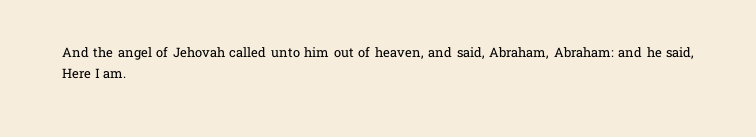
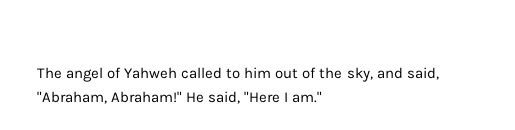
- And the angel of Jehovah called unto him out of heaven, and said, Abraham, Abraham: and he said, Here I am.
+ The angel of Yahweh called to him out of the sky, and said, "Abraham, Abraham!" He said, "Here I am."

